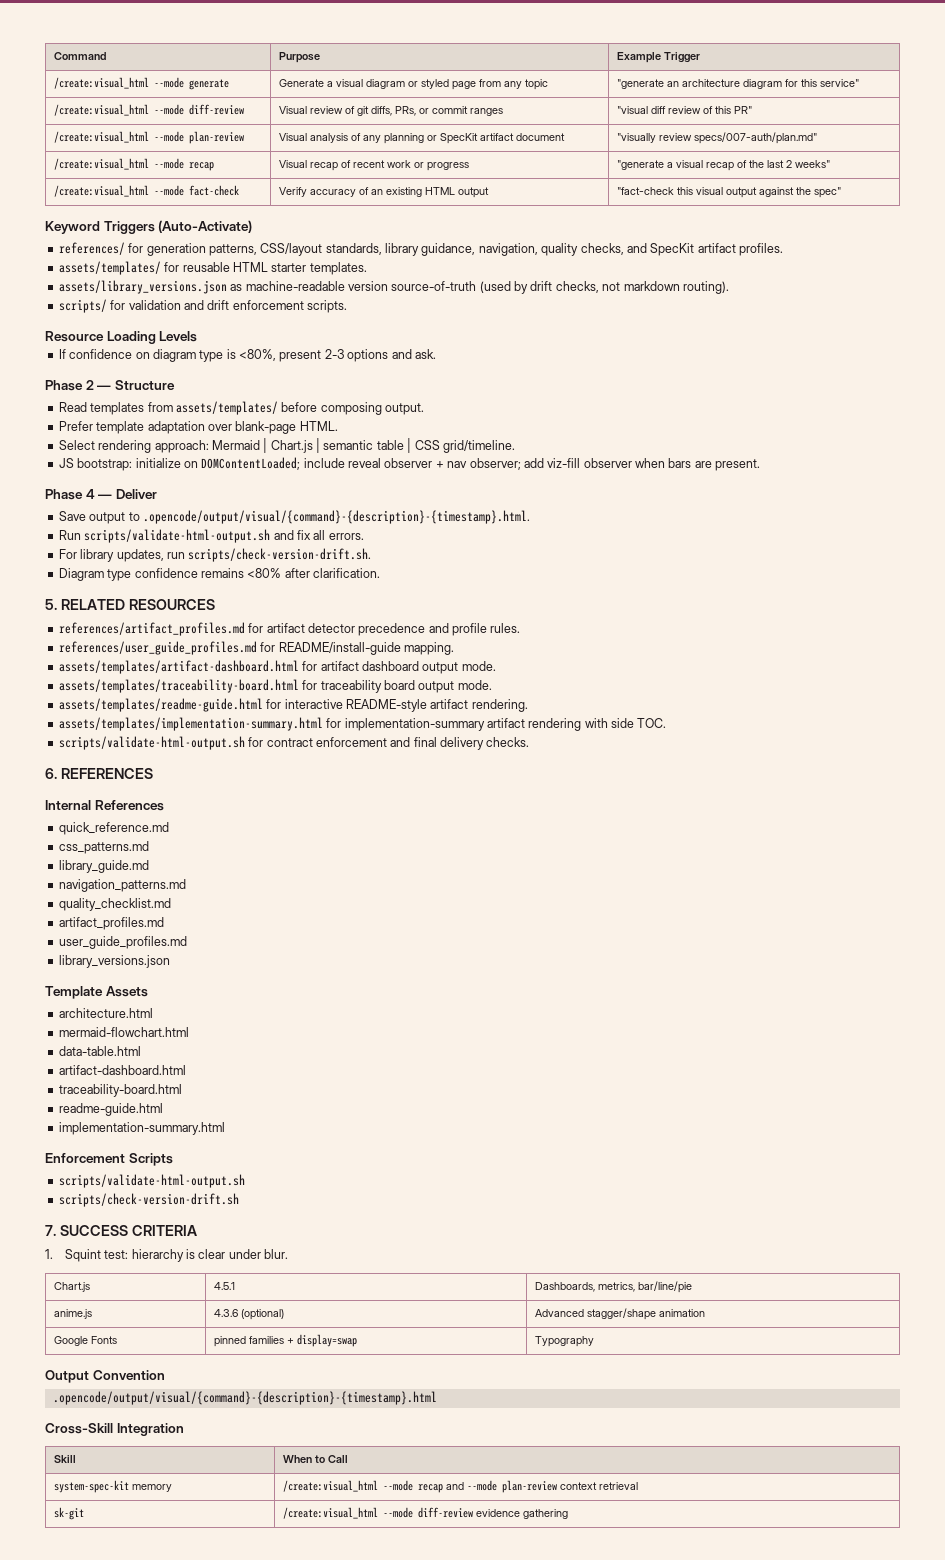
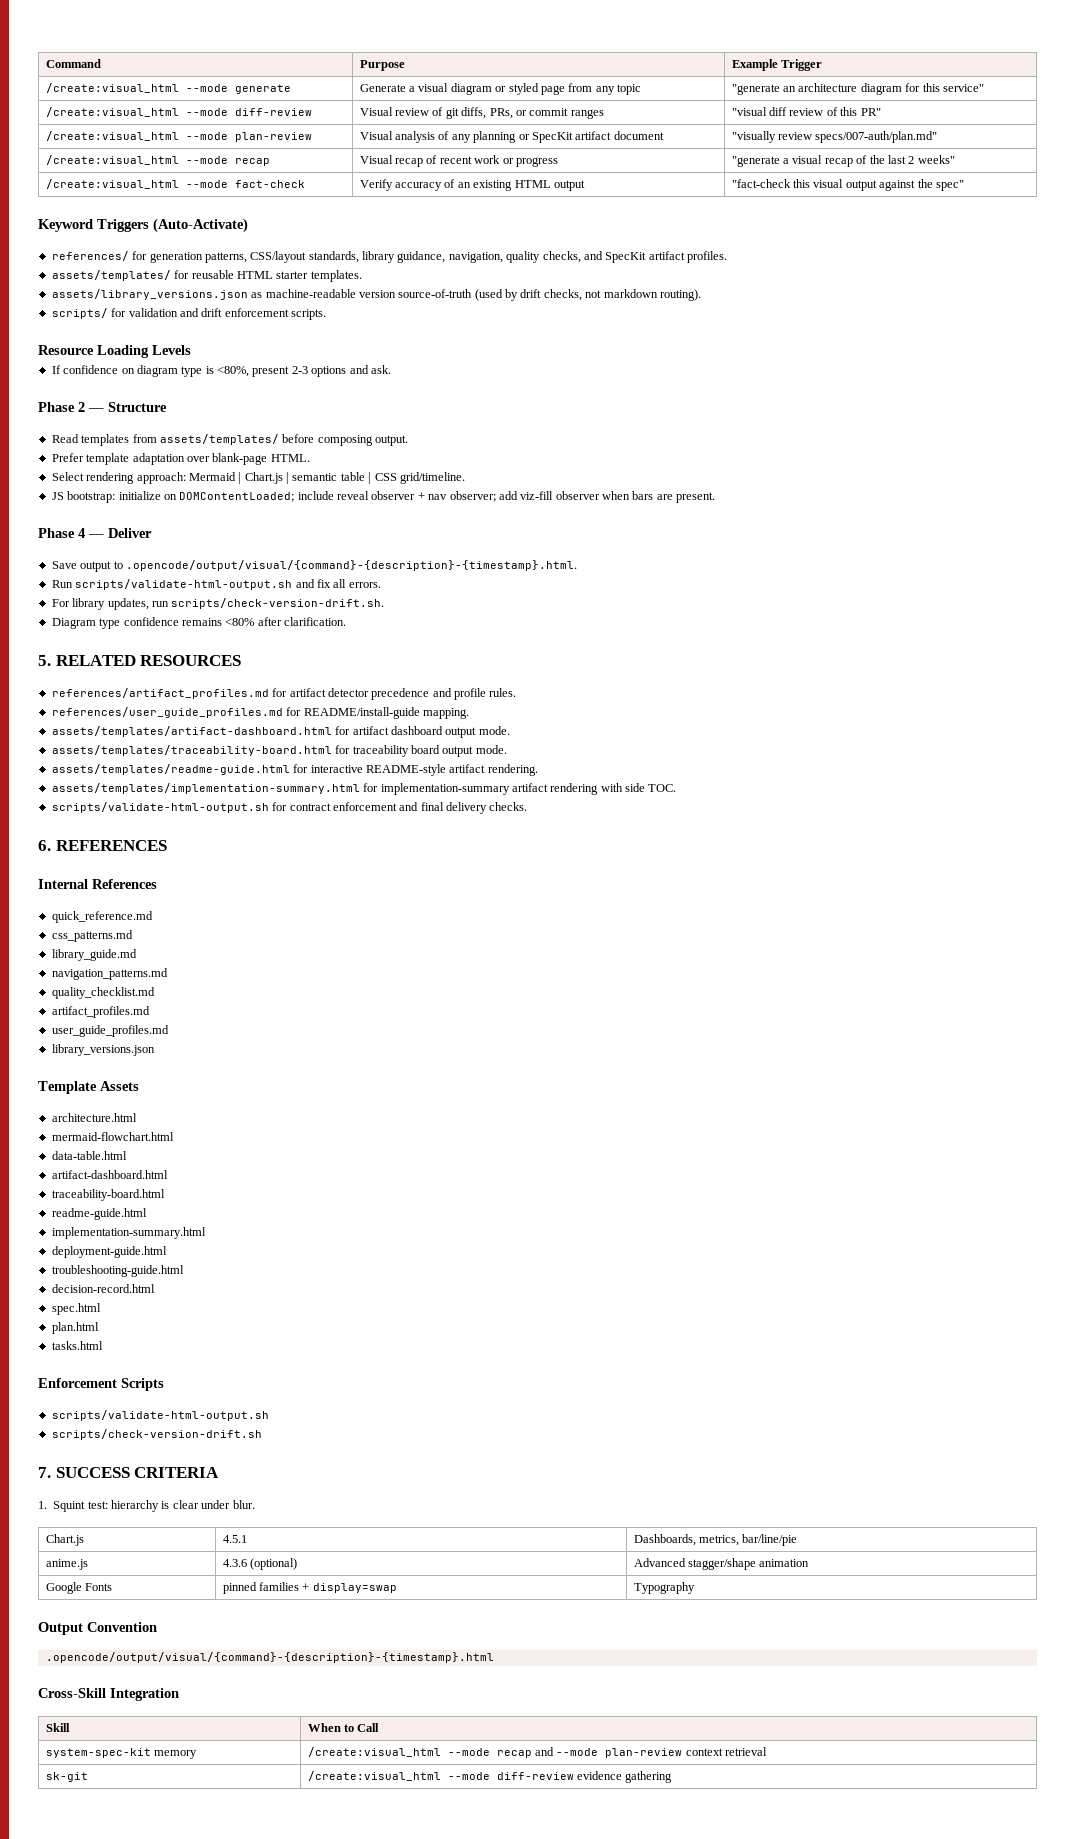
+ deployment-guide.html
+ troubleshooting-guide.html
+ decision-record.html
+ spec.html
+ plan.html
+ tasks.html

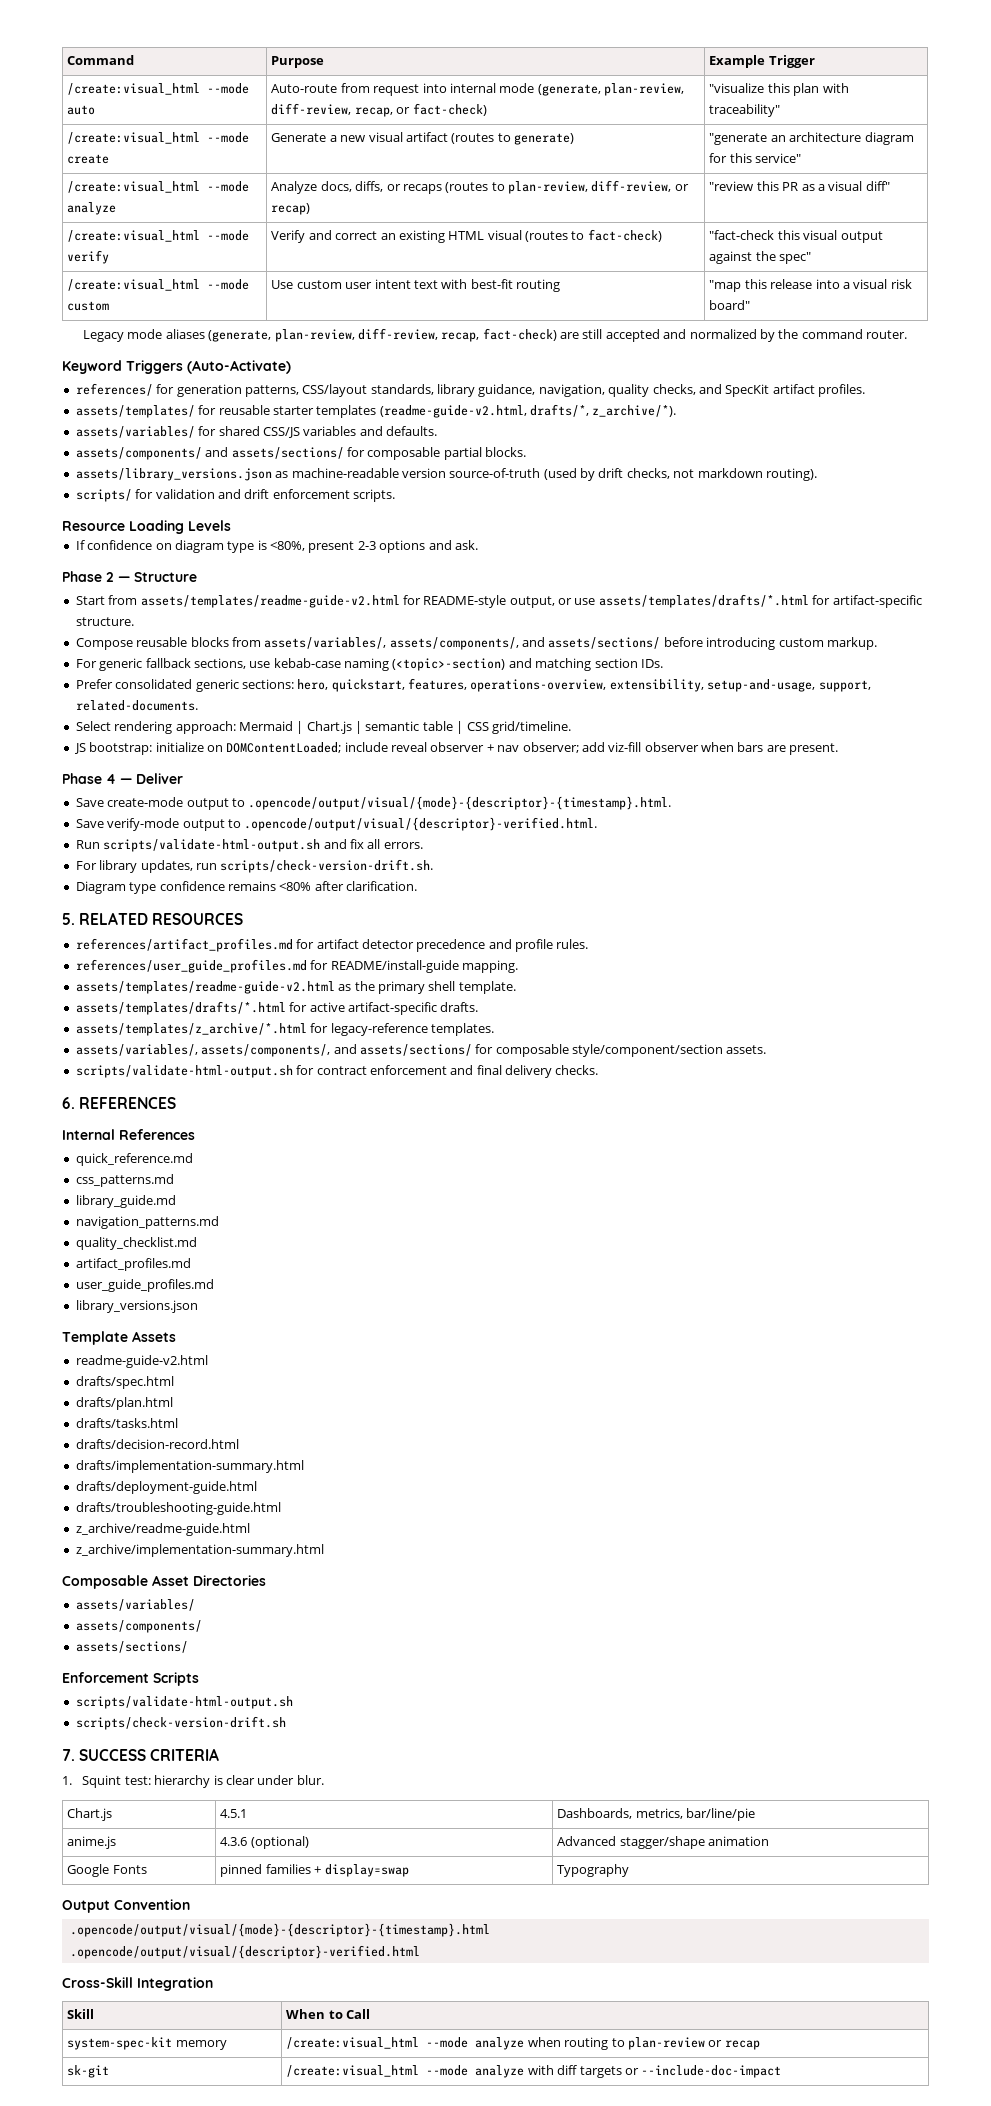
- /create:visual_html --mode generate | Generate a visual diagram or styled page from any topic | "generate an architecture diagram for this service"
+ /create:visual_html --mode auto | Auto-route from request into internal mode (generate, plan-review, diff-review, recap, or fact-check) | "visualize this plan with traceability"
+ /create:visual_html --mode create | Generate a new visual artifact (routes to generate) | "generate an architecture diagram for this service"
- /create:visual_html --mode diff-review | Visual review of git diffs, PRs, or commit ranges | "visual diff review of this PR"
- /create:visual_html --mode plan-review | Visual analysis of any planning or SpecKit artifact document | "visually review specs/007-auth/plan.md"
- /create:visual_html --mode recap | Visual recap of recent work or progress | "generate a visual recap of the last 2 weeks"
- /create:visual_html --mode fact-check | Verify accuracy of an existing HTML output | "fact-check this visual output against the spec"
+ /create:visual_html --mode analyze | Analyze docs, diffs, or recaps (routes to plan-review, diff-review, or recap) | "review this PR as a visual diff"
+ /create:visual_html --mode verify | Verify and correct an existing HTML visual (routes to fact-check) | "fact-check this visual output against the spec"
+ /create:visual_html --mode custom | Use custom user intent text with best-fit routing | "map this release into a visual risk board"
+ Legacy mode aliases (generate, plan-review, diff-review, recap, fact-check) are still accepted and normalized by the command router.
- assets/templates/ for reusable HTML starter templates.
+ assets/templates/ for reusable starter templates (readme-guide-v2.html, drafts/*, z_archive/*).
+ assets/variables/ for shared CSS/JS variables and defaults.
+ assets/components/ and assets/sections/ for composable partial blocks.
- Read templates from assets/templates/ before composing output.
- Prefer template adaptation over blank-page HTML.
+ Start from assets/templates/readme-guide-v2.html for README-style output, or use assets/templates/drafts/*.html for artifact-specific structure.
+ Compose reusable blocks from assets/variables/, assets/components/, and assets/sections/ before introducing custom markup.
+ For generic fallback sections, use kebab-case naming (<topic>-section) and matching section IDs.
+ Prefer consolidated generic sections: hero, quickstart, features, operations-overview, extensibility, setup-and-usage, support, related-documents.
- Save output to .opencode/output/visual/{command}-{description}-{timestamp}.html.
+ Save create-mode output to .opencode/output/visual/{mode}-{descriptor}-{timestamp}.html.
+ Save verify-mode output to .opencode/output/visual/{descriptor}-verified.html.
- assets/templates/artifact-dashboard.html for artifact dashboard output mode.
- assets/templates/traceability-board.html for traceability board output mode.
- assets/templates/readme-guide.html for interactive README-style artifact rendering.
- assets/templates/implementation-summary.html for implementation-summary artifact rendering with side TOC.
+ assets/templates/readme-guide-v2.html as the primary shell template.
+ assets/templates/drafts/*.html for active artifact-specific drafts.
+ assets/templates/z_archive/*.html for legacy-reference templates.
+ assets/variables/, assets/components/, and assets/sections/ for composable style/component/section assets.
- architecture.html
- mermaid-flowchart.html
- data-table.html
- artifact-dashboard.html
- traceability-board.html
- readme-guide.html
- implementation-summary.html
- deployment-guide.html
- troubleshooting-guide.html
- decision-record.html
- spec.html
- plan.html
- tasks.html
+ readme-guide-v2.html
+ drafts/spec.html
+ drafts/plan.html
+ drafts/tasks.html
+ drafts/decision-record.html
+ drafts/implementation-summary.html
+ drafts/deployment-guide.html
+ drafts/troubleshooting-guide.html
+ z_archive/readme-guide.html
+ z_archive/implementation-summary.html
+ Composable Asset Directories
+ assets/variables/
+ assets/components/
+ assets/sections/
- .opencode/output/visual/{command}-{description}-{timestamp}.html
+ .opencode/output/visual/{mode}-{descriptor}-{timestamp}.html
+ .opencode/output/visual/{descriptor}-verified.html
- system-spec-kit memory | /create:visual_html --mode recap and --mode plan-review context retrieval
- sk-git | /create:visual_html --mode diff-review evidence gathering
+ system-spec-kit memory | /create:visual_html --mode analyze when routing to plan-review or recap
+ sk-git | /create:visual_html --mode analyze with diff targets or --include-doc-impact

